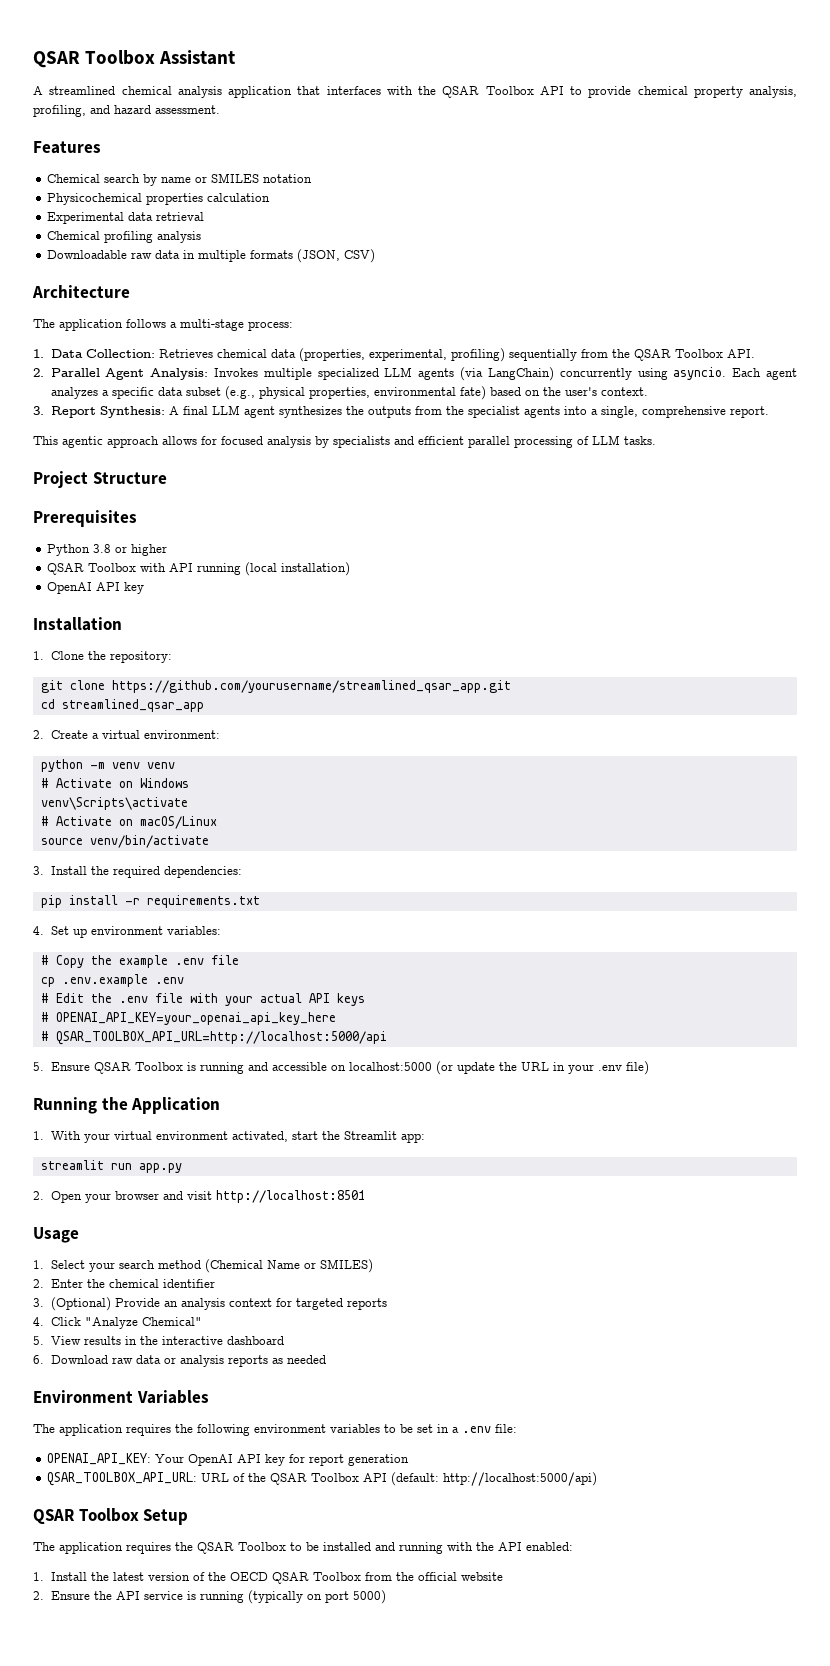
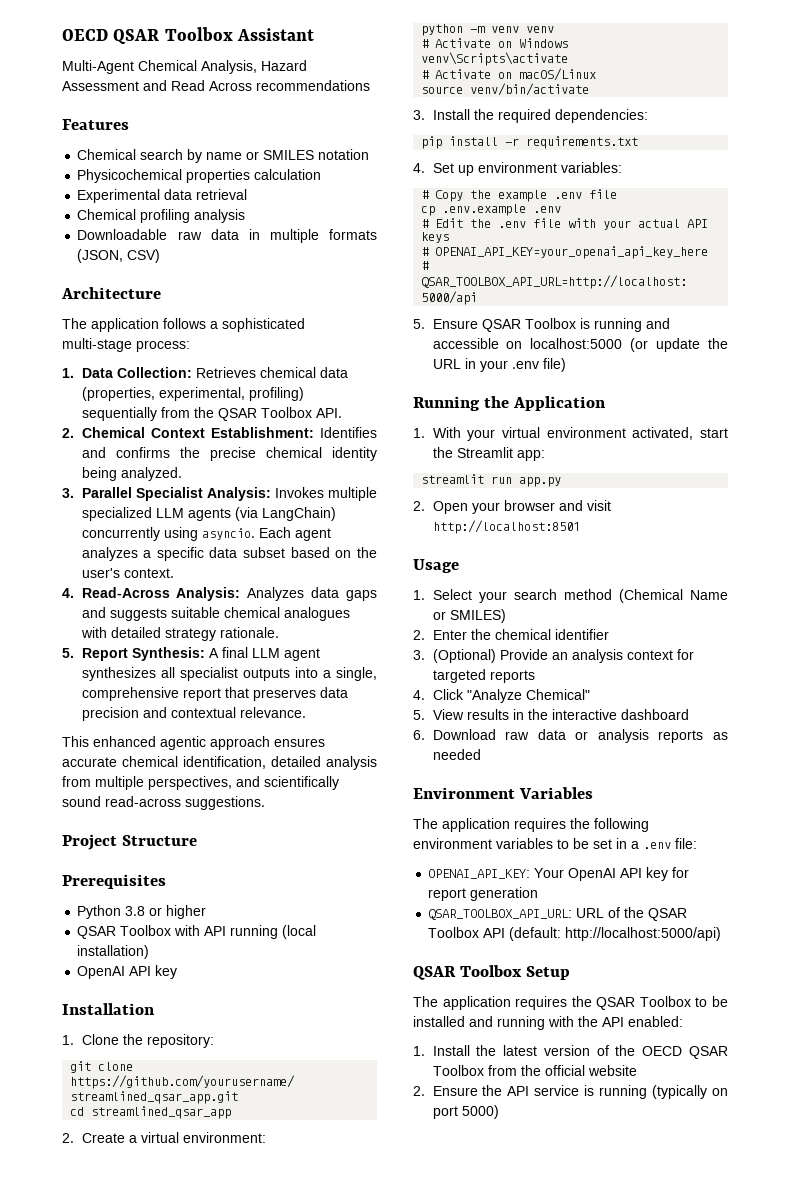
- QSAR Toolbox Assistant
+ OECD QSAR Toolbox Assistant
- A streamlined chemical analysis application that interfaces with the QSAR Toolbox API to provide chemical property analysis, profiling, and hazard assessment.
+ Multi-Agent Chemical Analysis, Hazard Assessment and Read Across recommendations
- The application follows a multi-stage process:
+ The application follows a sophisticated multi-stage process:
- 2. Parallel Agent Analysis: Invokes multiple specialized LLM agents (via LangChain) concurrently using asyncio.
+ 2. Chemical Context Establishment: Identifies and confirms the precise chemical identity being analyzed.
+ 3. Parallel Specialist Analysis: Invokes multiple specialized LLM agents (via LangChain) concurrently using asyncio.
- Each agent analyzes a specific data subset (e.g., physical properties, environmental fate) based on the user's context.
+ Each agent analyzes a specific data subset based on the user's context.
- 3. Report Synthesis: A final LLM agent synthesizes the outputs from the specialist agents into a single, comprehensive report.
+ 4. Read-Across Analysis: Analyzes data gaps and suggests suitable chemical analogues with detailed strategy rationale.
+ 5. Report Synthesis: A final LLM agent synthesizes all specialist outputs into a single, comprehensive report that preserves data precision and contextual relevance.
- This agentic approach allows for focused analysis by specialists and efficient parallel processing of LLM tasks.
+ This enhanced agentic approach ensures accurate chemical identification, detailed analysis from multiple perspectives, and scientifically sound read-across suggestions.

